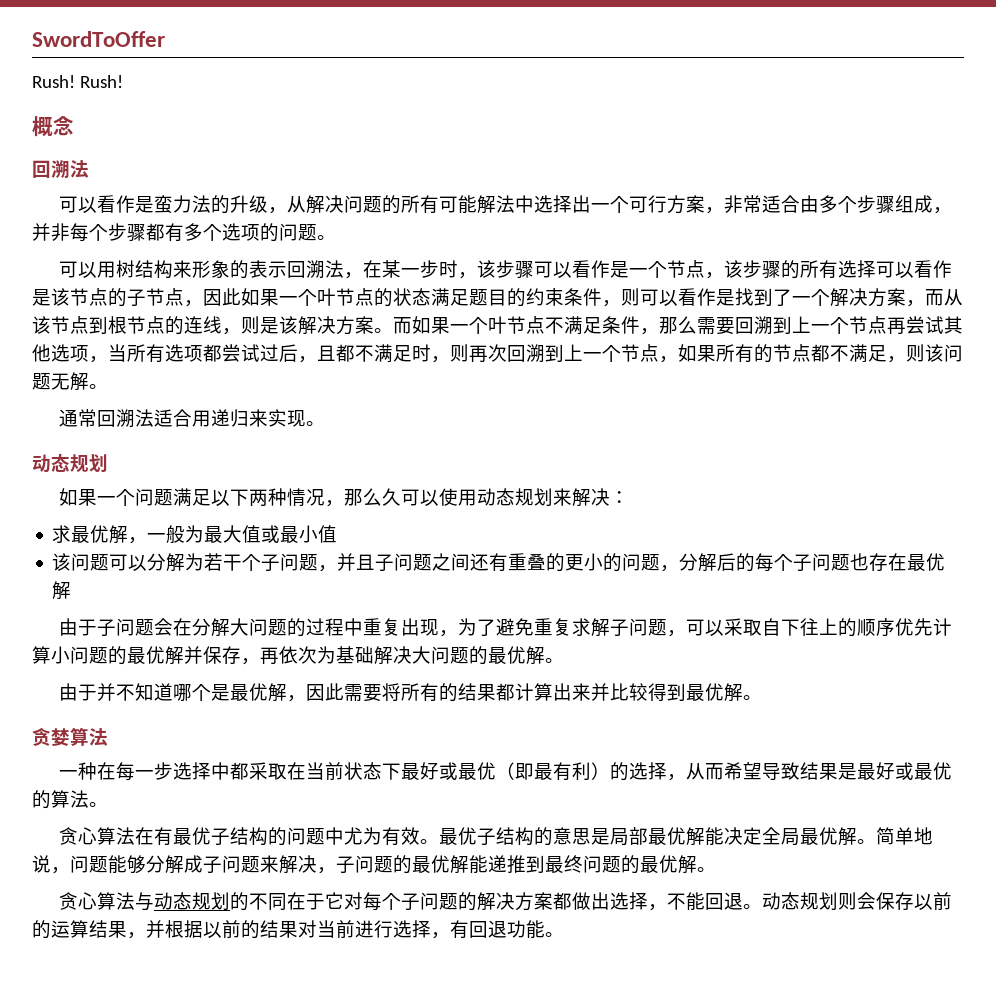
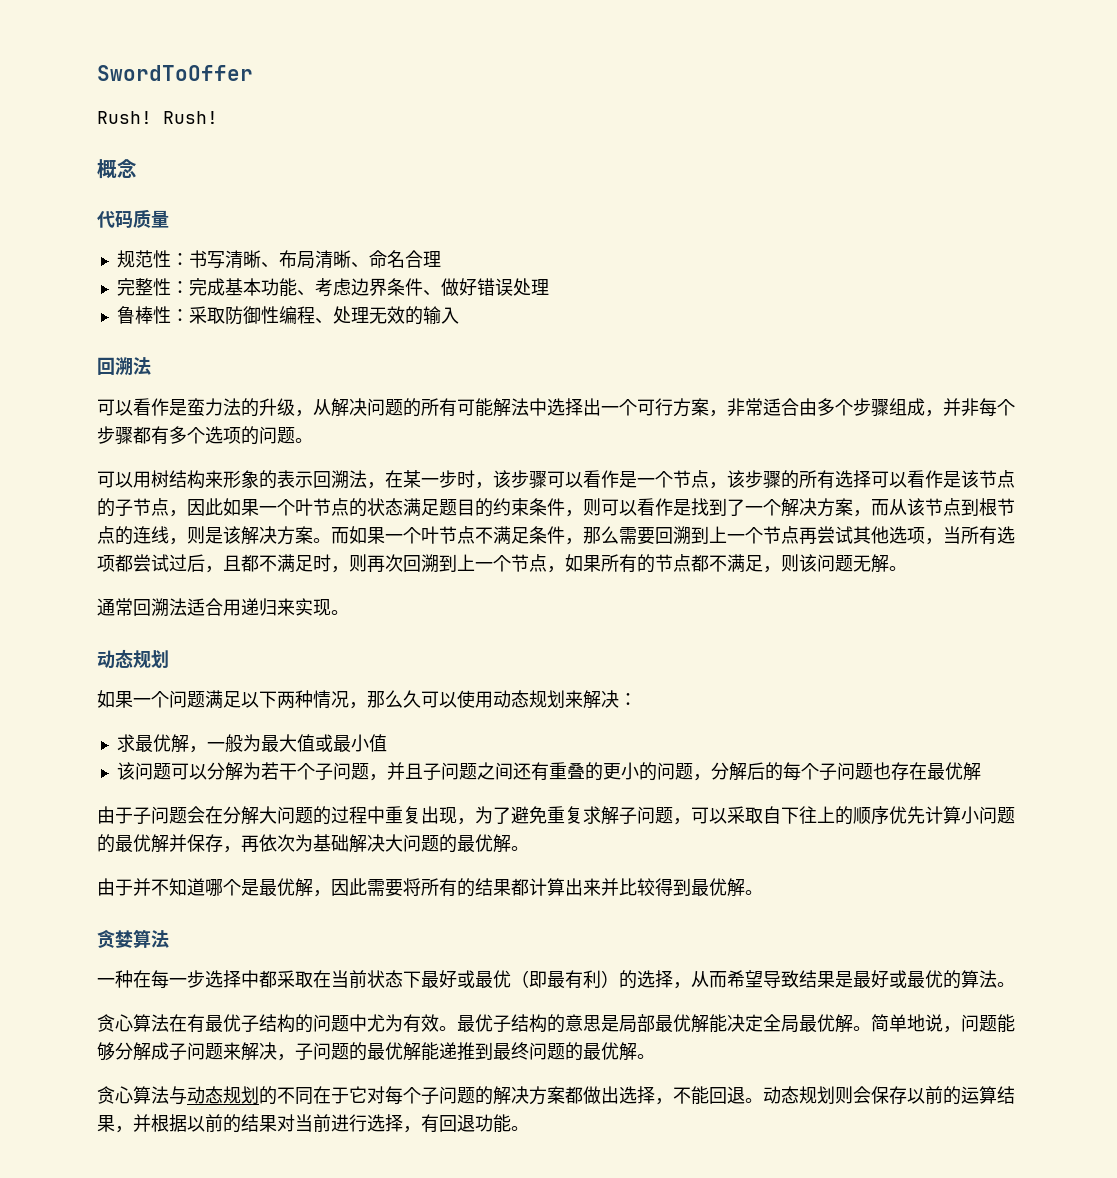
+ 代码质量
+ 规范性：书写清晰、布局清晰、命名合理
+ 完整性：完成基本功能、考虑边界条件、做好错误处理
+ 鲁棒性：采取防御性编程、处理无效的输入

